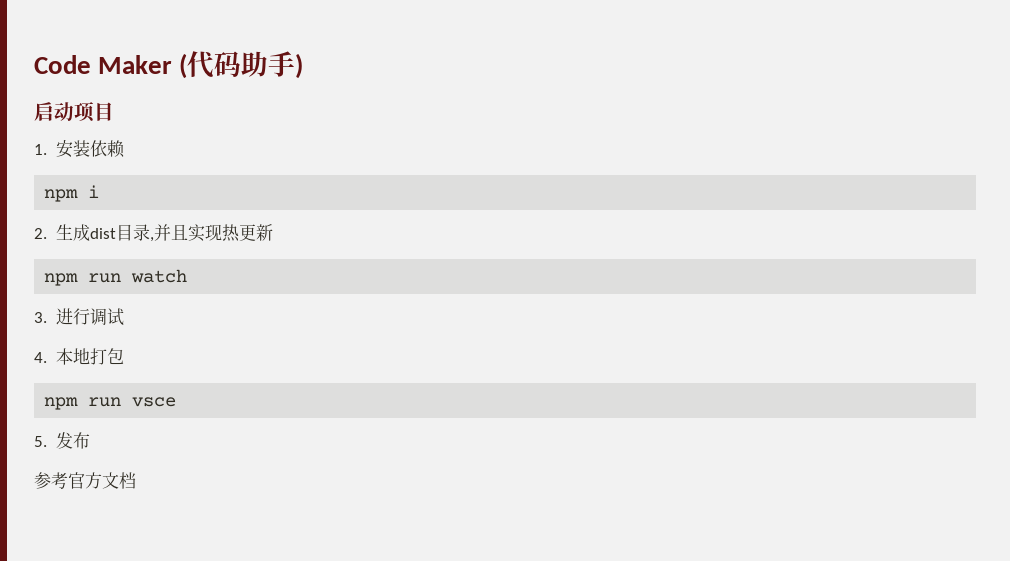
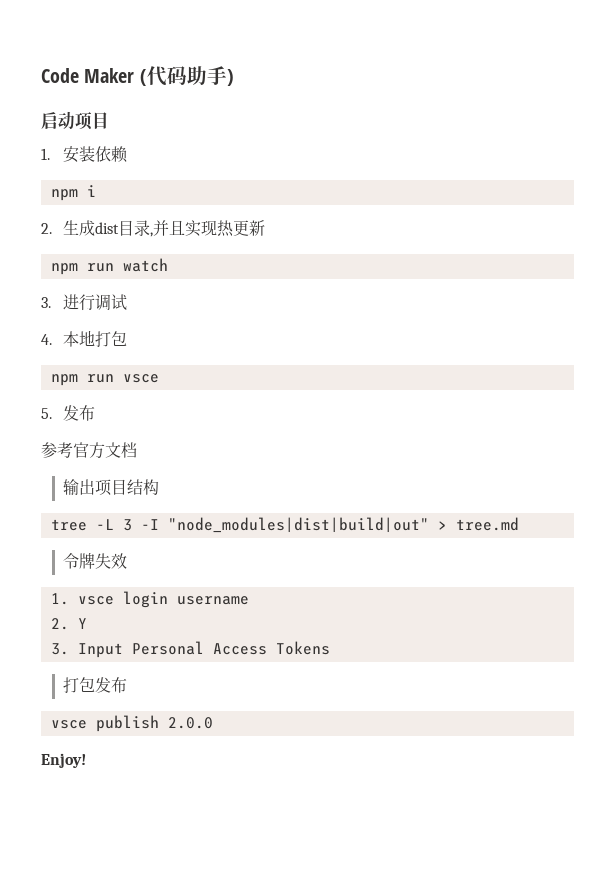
+ 输出项目结构
+ tree -L 3 -I "node_modules|dist|build|out" > tree.md
+ 令牌失效
+ 1. vsce login username
+ 2. Y
+ 3. Input Personal Access Tokens
+ 打包发布
+ vsce publish 2.0.0
+ Enjoy!

